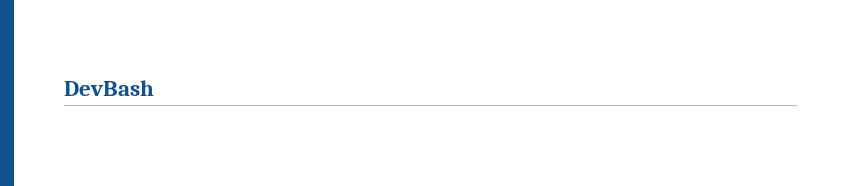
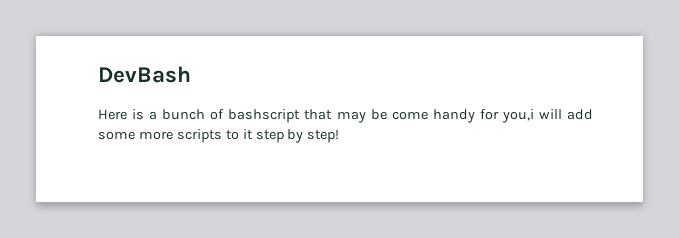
+ Here is a bunch of bashscript that may be come handy for you,i will add some more scripts to it step by step!

